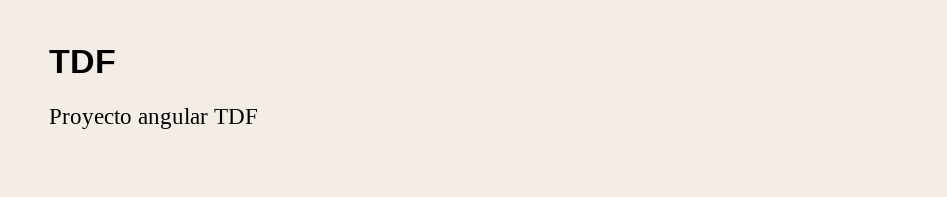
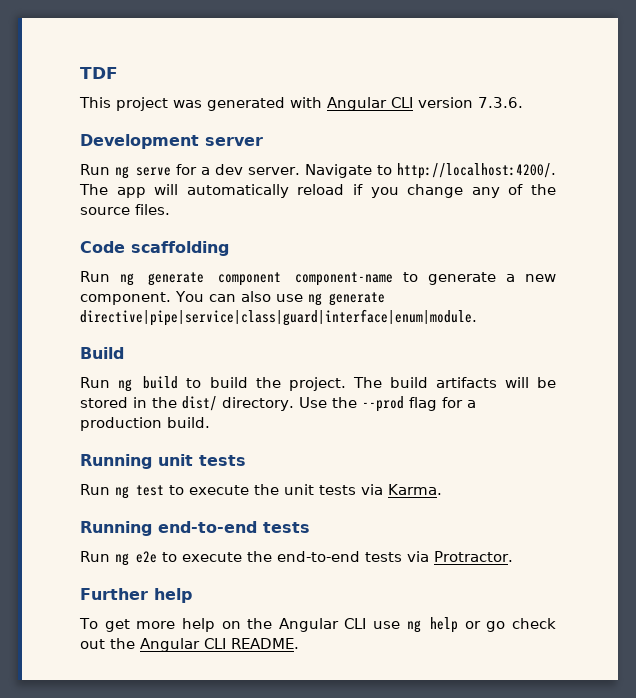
- Proyecto angular TDF
+ This project was generated with Angular CLI version 7.3.6.
+ Development server
+ Run ng serve for a dev server. Navigate to http://localhost:4200/. The app will automatically reload if you change any of the source files.
+ Code scaffolding
+ Run ng generate component component-name to generate a new component. You can also use ng generate directive|pipe|service|class|guard|interface|enum|module.
+ Build
+ Run ng build to build the project. The build artifacts will be stored in the dist/ directory. Use the --prod flag for a production build.
+ Running unit tests
+ Run ng test to execute the unit tests via Karma.
+ Running end-to-end tests
+ Run ng e2e to execute the end-to-end tests via Protractor.
+ Further help
+ To get more help on the Angular CLI use ng help or go check out the Angular CLI README.

